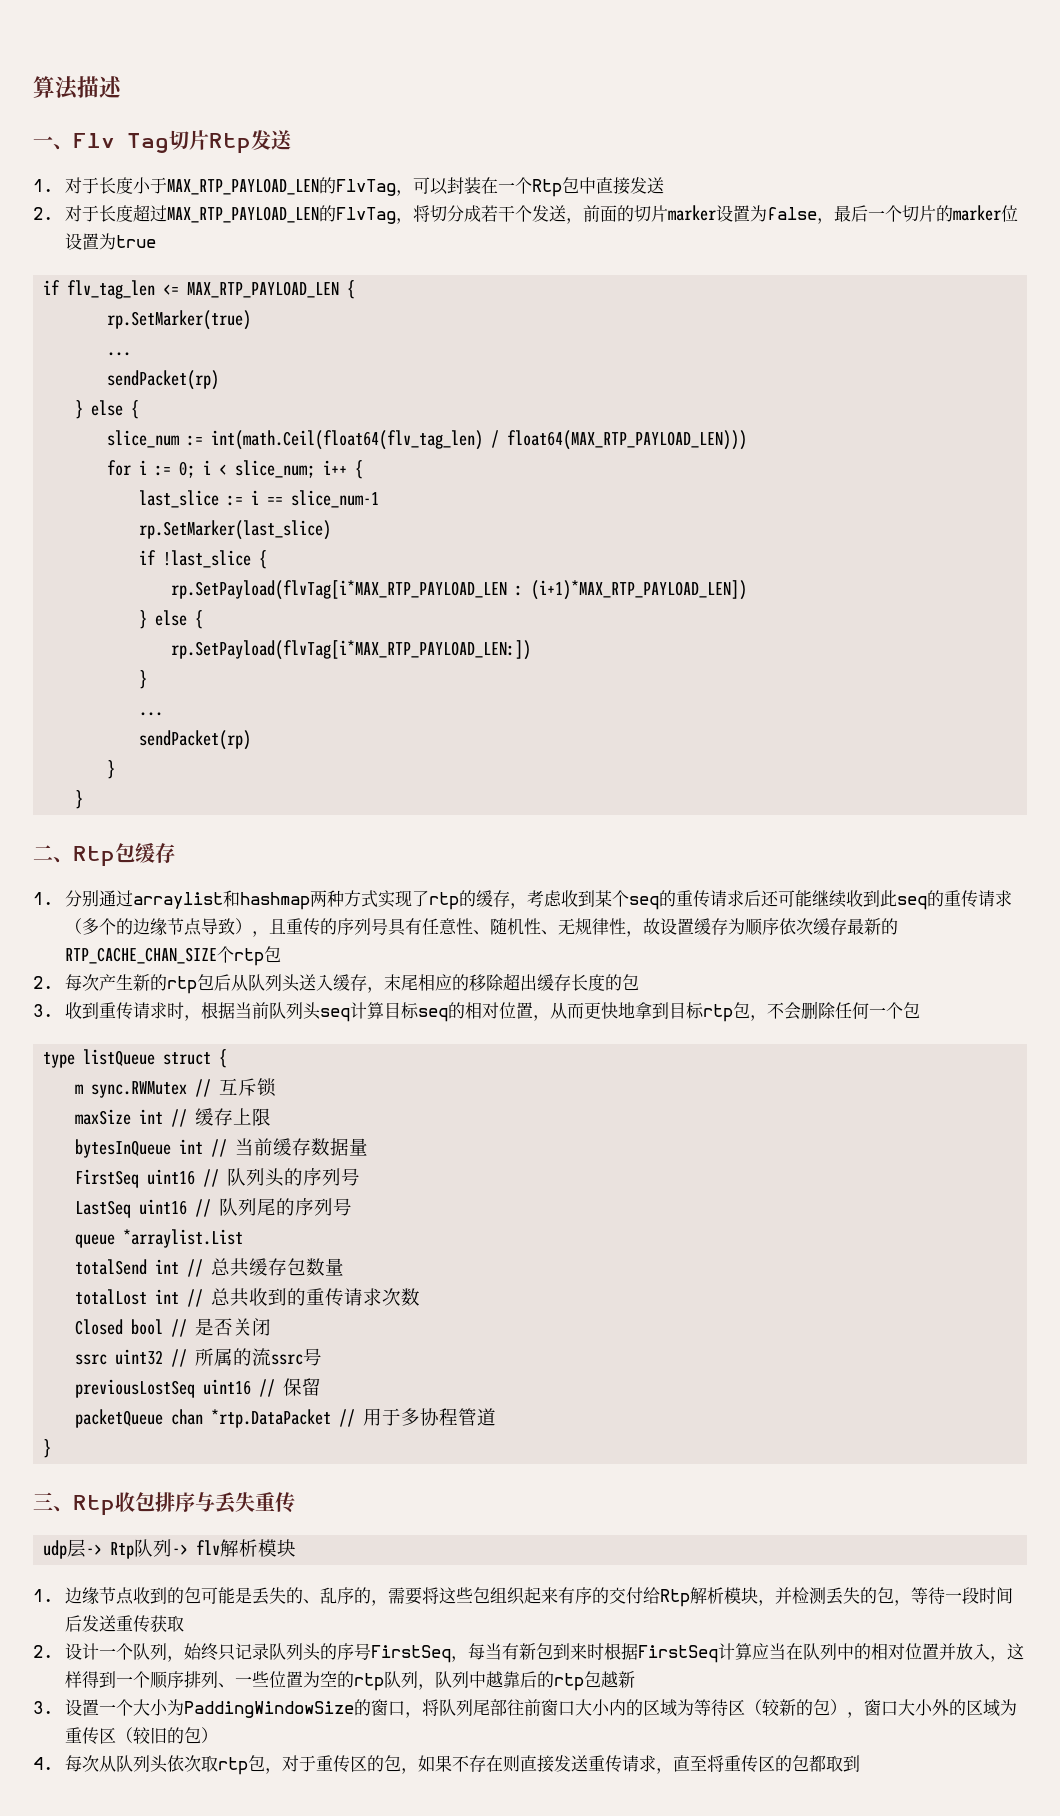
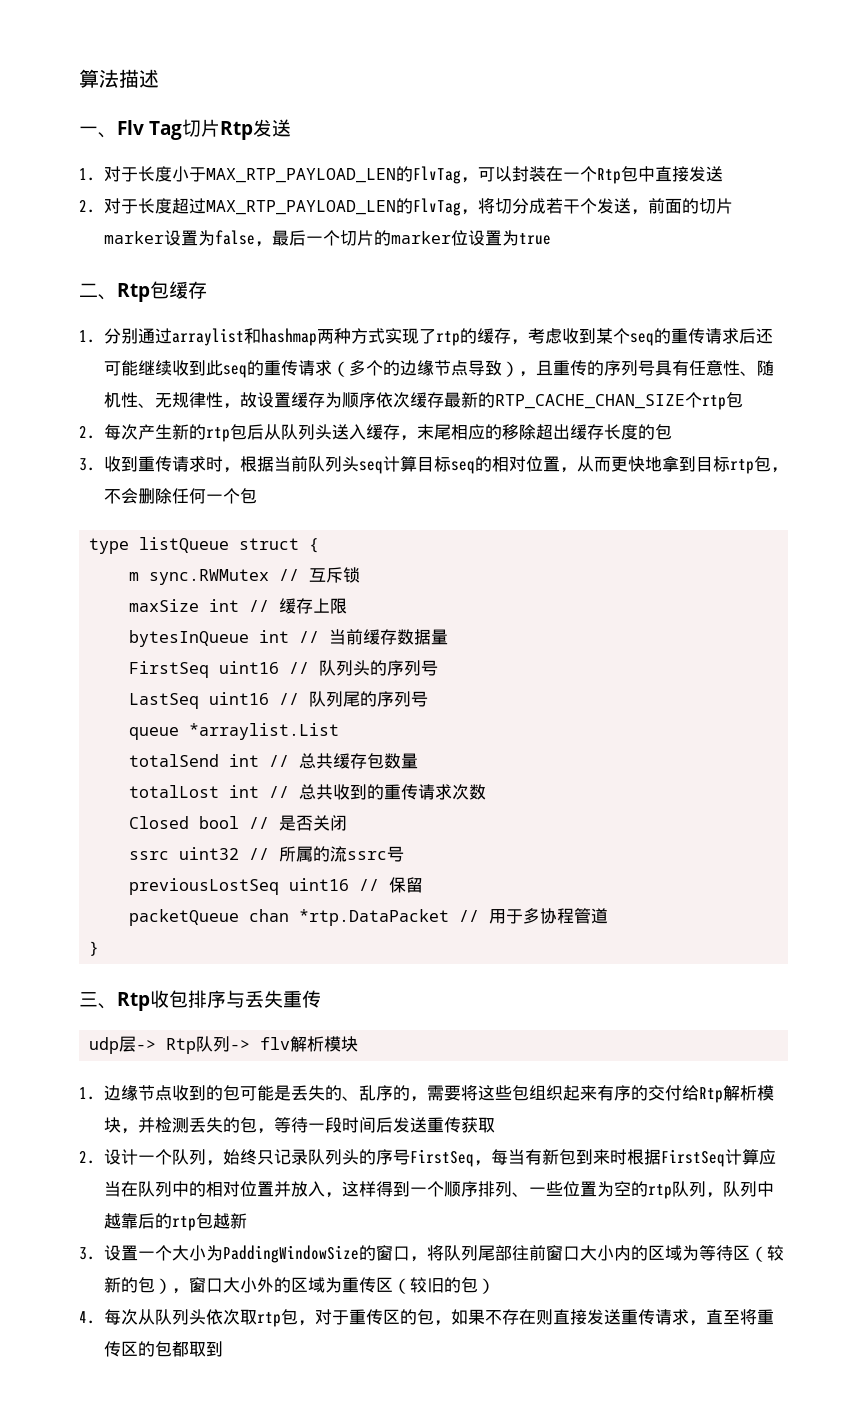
- if flv_tag_len <= MAX_RTP_PAYLOAD_LEN {
- rp.SetMarker(true)
- ...
- sendPacket(rp)
- } else {
- slice_num := int(math.Ceil(float64(flv_tag_len) / float64(MAX_RTP_PAYLOAD_LEN)))
- for i := 0; i < slice_num; i++ {
- last_slice := i == slice_num-1
- rp.SetMarker(last_slice)
- if !last_slice {
- rp.SetPayload(flvTag[i*MAX_RTP_PAYLOAD_LEN : (i+1)*MAX_RTP_PAYLOAD_LEN])
- } else {
- rp.SetPayload(flvTag[i*MAX_RTP_PAYLOAD_LEN:])
- }
- ...
- sendPacket(rp)
- }
- }

